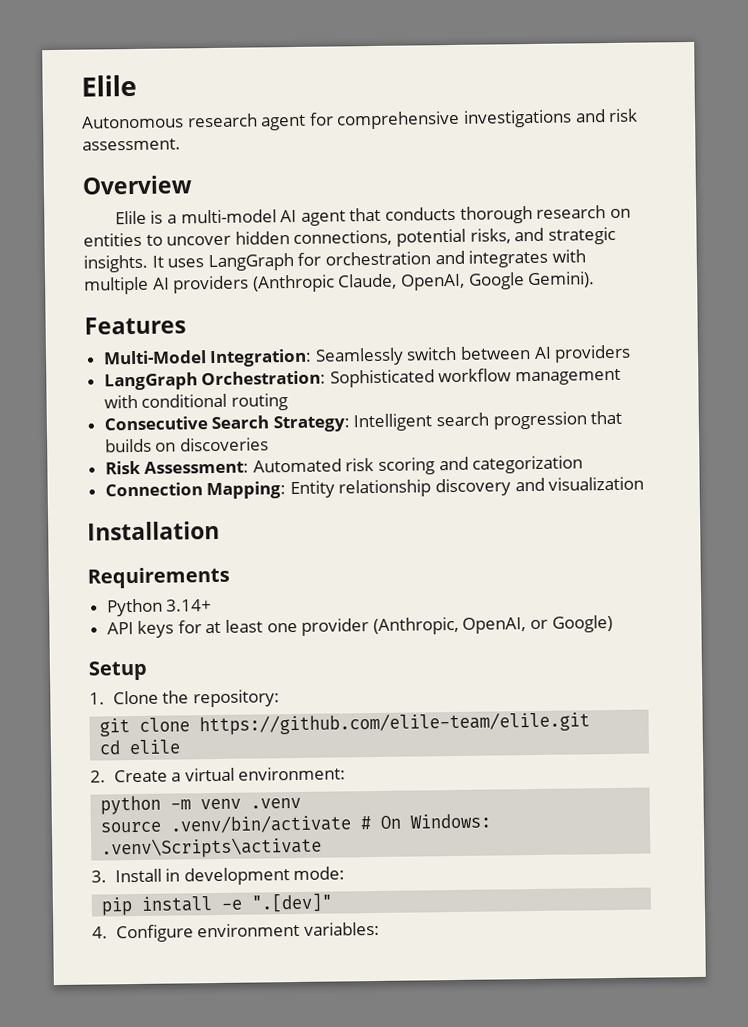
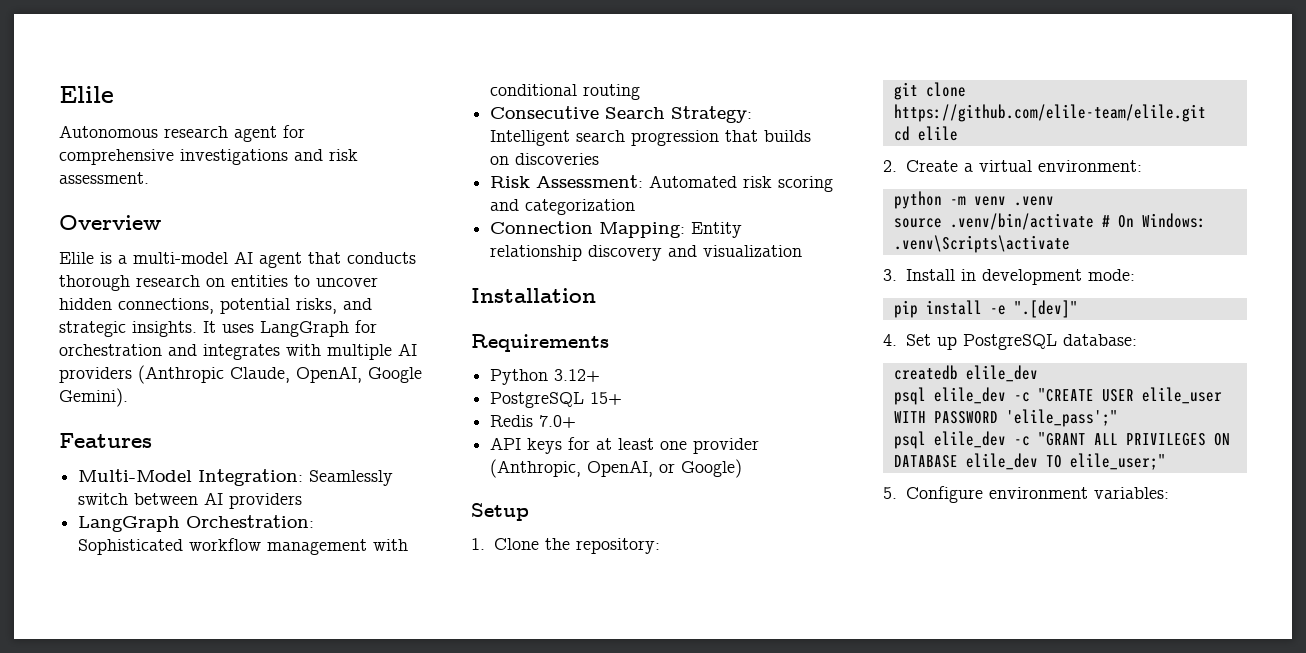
- Python 3.14+
+ Python 3.12+
+ PostgreSQL 15+
+ Redis 7.0+
- 4. Configure environment variables:
+ 4. Set up PostgreSQL database:
+ createdb elile_dev
+ psql elile_dev -c "CREATE USER elile_user WITH PASSWORD 'elile_pass';"
+ psql elile_dev -c "GRANT ALL PRIVILEGES ON DATABASE elile_dev TO elile_user;"
+ 5. Configure environment variables:

